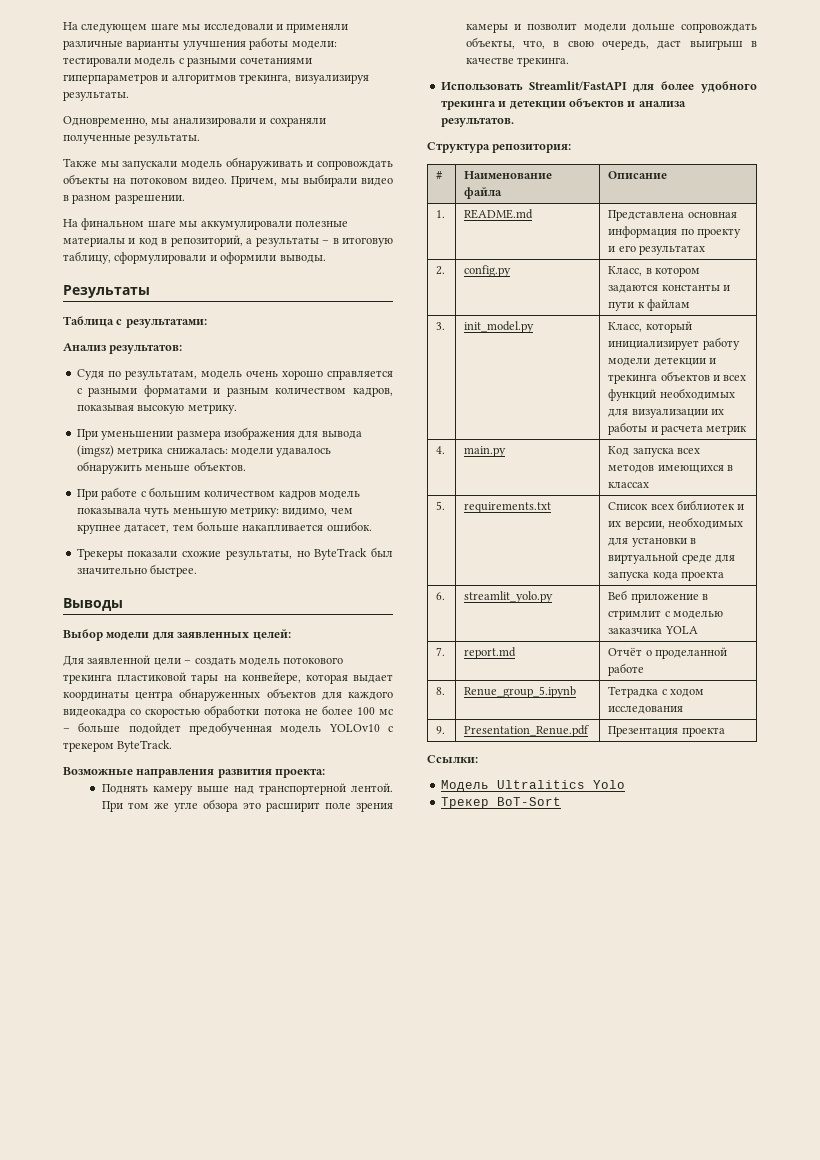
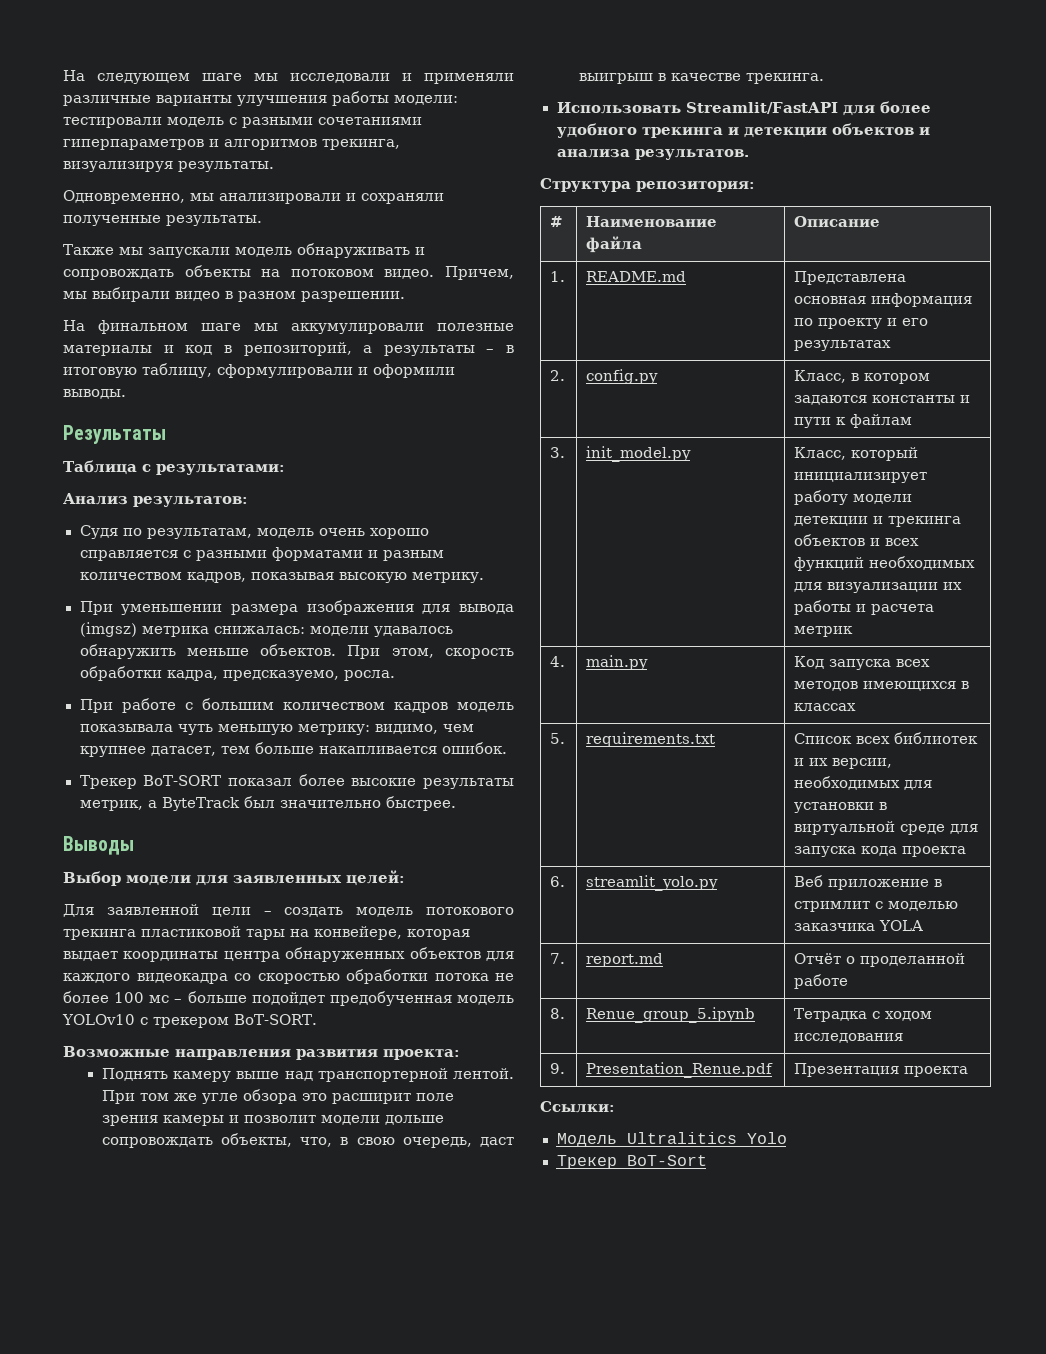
+ При этом, скорость обработки кадра, предсказуемо, росла.
- Трекеры показали схожие результаты, но ByteTrack был значительно быстрее.
+ Трекер BoT-SORT показал более высокие результаты метрик, а ByteTrack был значительно быстрее.
- Для заявленной цели – создать модель потокового трекинга пластиковой тары на конвейере, которая выдает координаты центра обнаруженных объектов для каждого видеокадра со скоростью обработки потока не более 100 мс – больше подойдет предобученная модель YOLOv10 с трекером ByteTrack.
+ Для заявленной цели – создать модель потокового трекинга пластиковой тары на конвейере, которая выдает координаты центра обнаруженных объектов для каждого видеокадра со скоростью обработки потока не более 100 мс – больше подойдет предобученная модель YOLOv10 с трекером BoT-SORT.

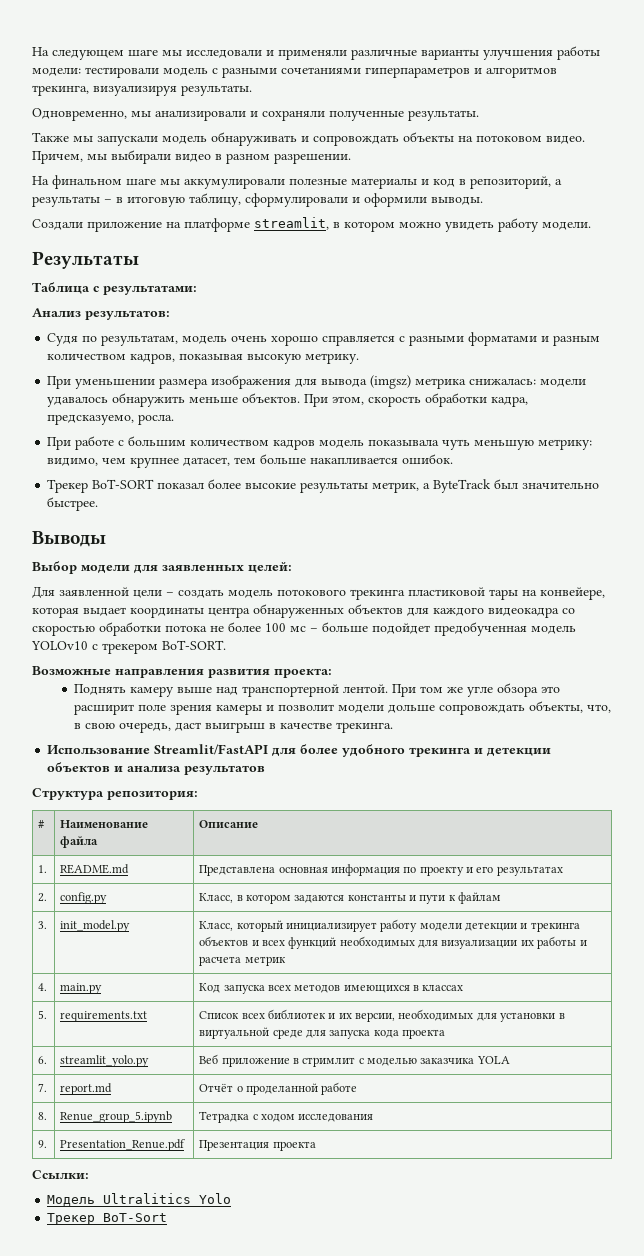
+ Создали приложение на платформе streamlit, в котором можно увидеть работу модели.
- Использовать Streamlit/FastAPI для более удобного трекинга и детекции объектов и анализа результатов.
+ Использование Streamlit/FastAPI для более удобного трекинга и детекции объектов и анализа результатов

